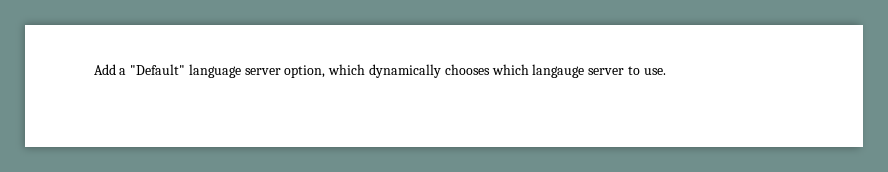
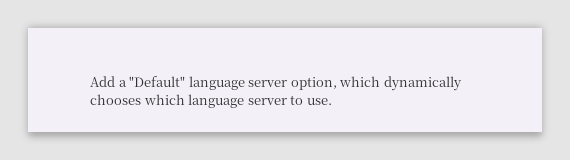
- Add a "Default" language server option, which dynamically chooses which langauge server to use.
+ Add a "Default" language server option, which dynamically chooses which language server to use.

